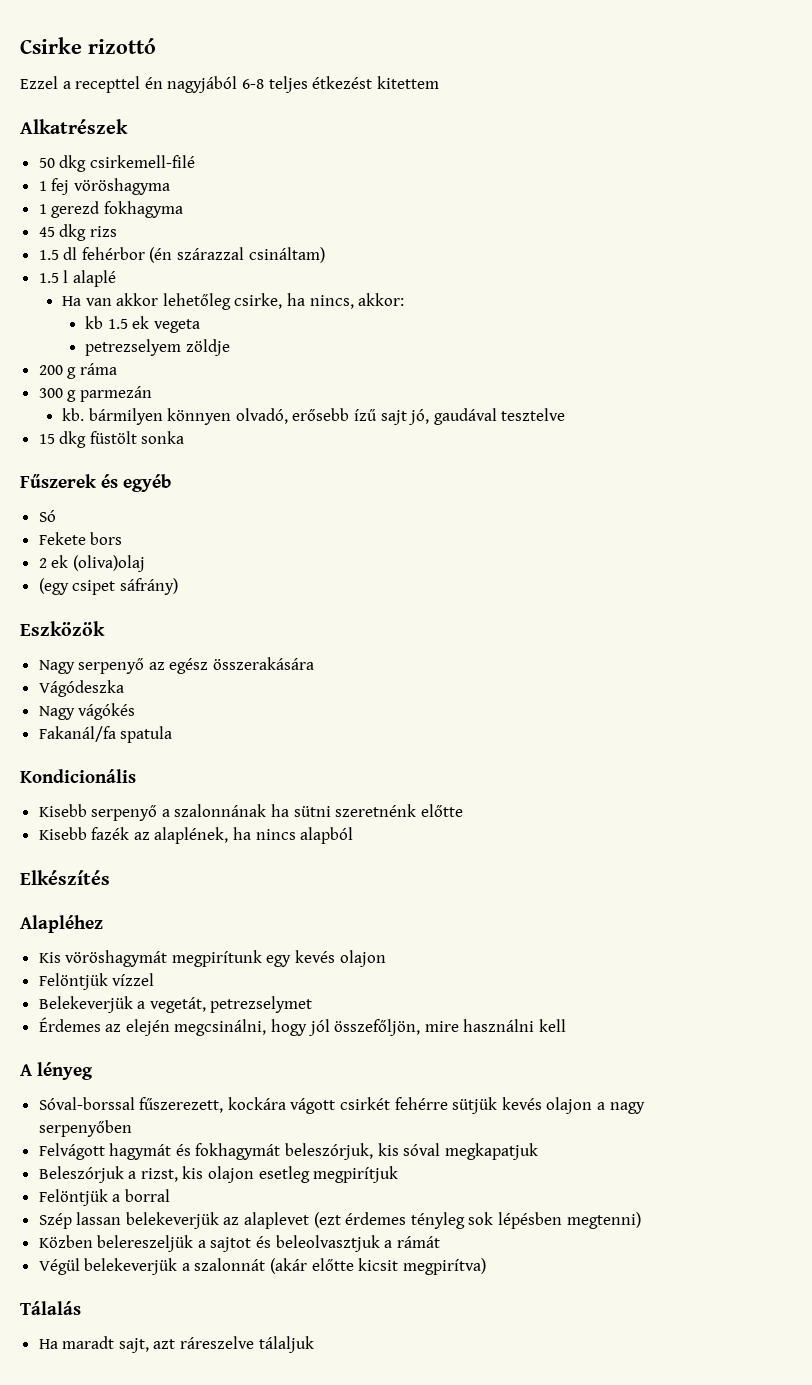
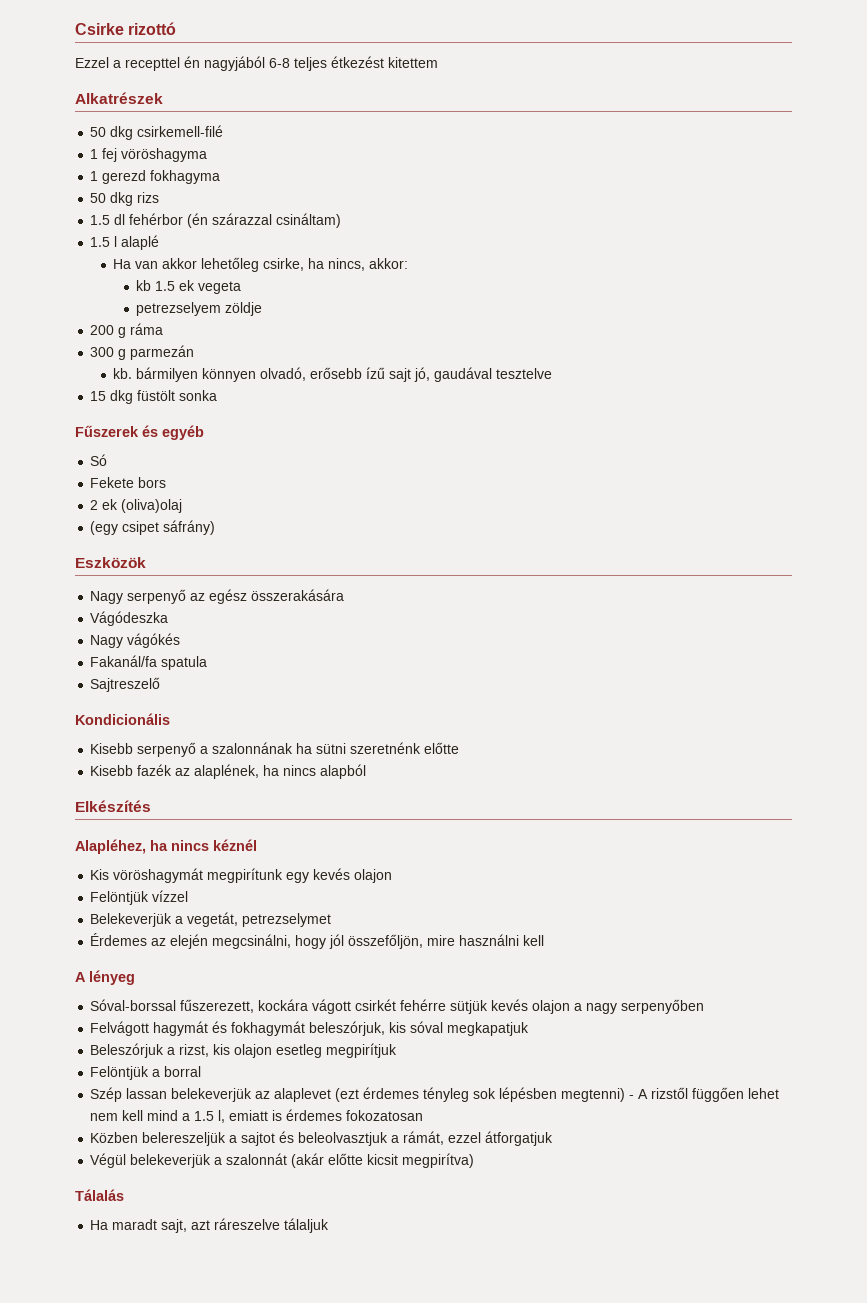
- 45 dkg rizs
+ 50 dkg rizs
+ Sajtreszelő
- Alapléhez
+ Alapléhez, ha nincs kéznél
- Szép lassan belekeverjük az alaplevet (ezt érdemes tényleg sok lépésben megtenni)
+ Szép lassan belekeverjük az alaplevet (ezt érdemes tényleg sok lépésben megtenni) - A rizstől függően lehet nem kell mind a 1.5 l, emiatt is érdemes fokozatosan
- Közben belereszeljük a sajtot és beleolvasztjuk a rámát
+ Közben belereszeljük a sajtot és beleolvasztjuk a rámát, ezzel átforgatjuk

